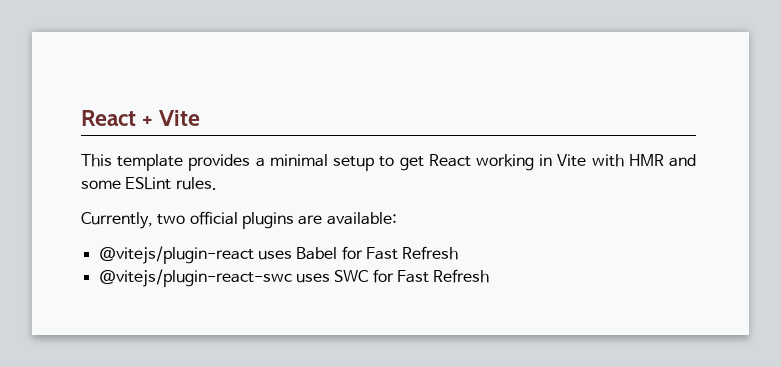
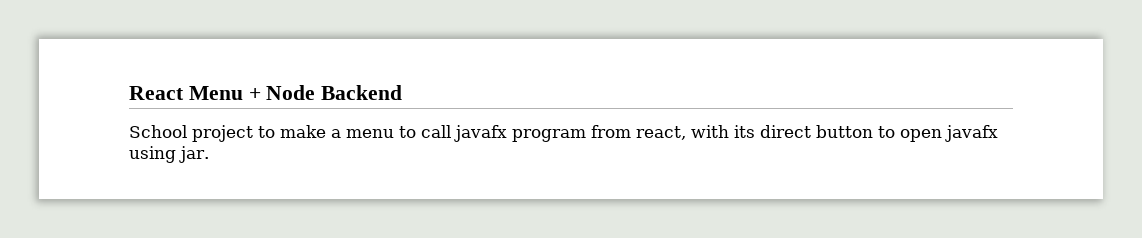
- React + Vite
- This template provides a minimal setup to get React working in Vite with HMR and some ESLint rules.
- Currently, two official plugins are available:
- @vitejs/plugin-react uses Babel for Fast Refresh
- @vitejs/plugin-react-swc uses SWC for Fast Refresh
+ React Menu + Node Backend
+ School project to make a menu to call javafx program from react, with its direct button to open javafx using jar.

